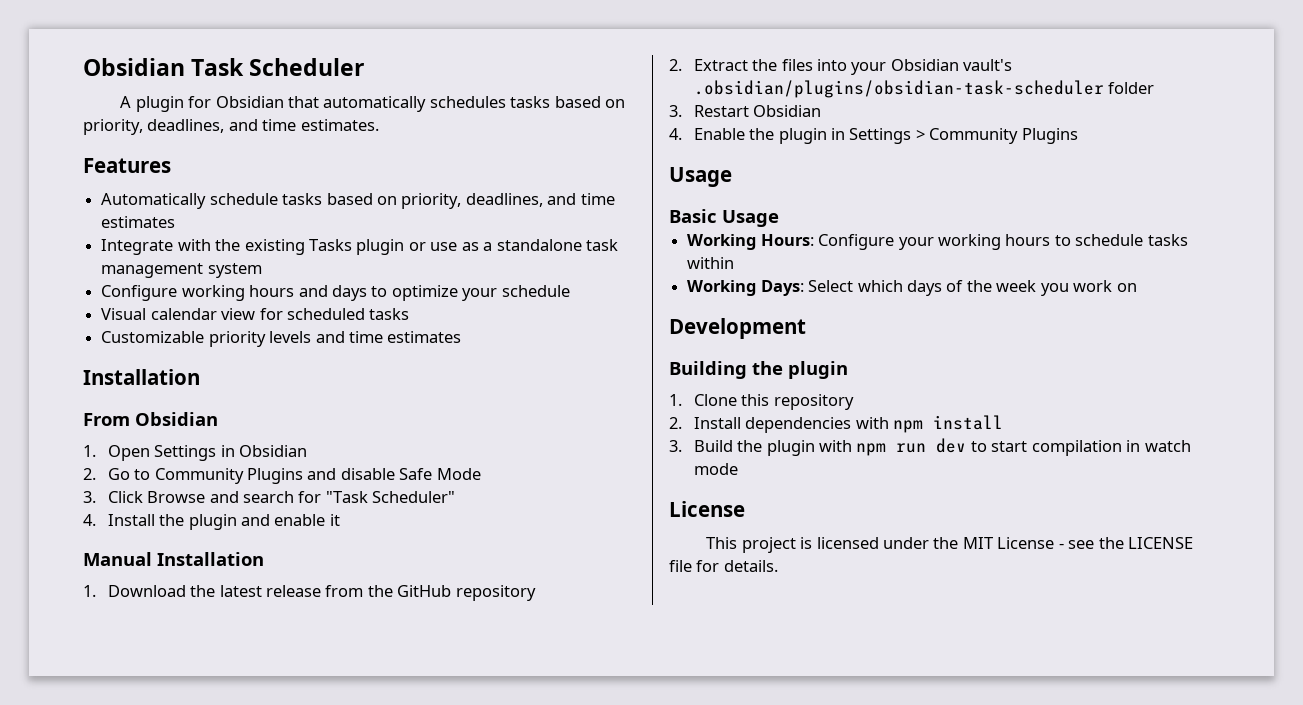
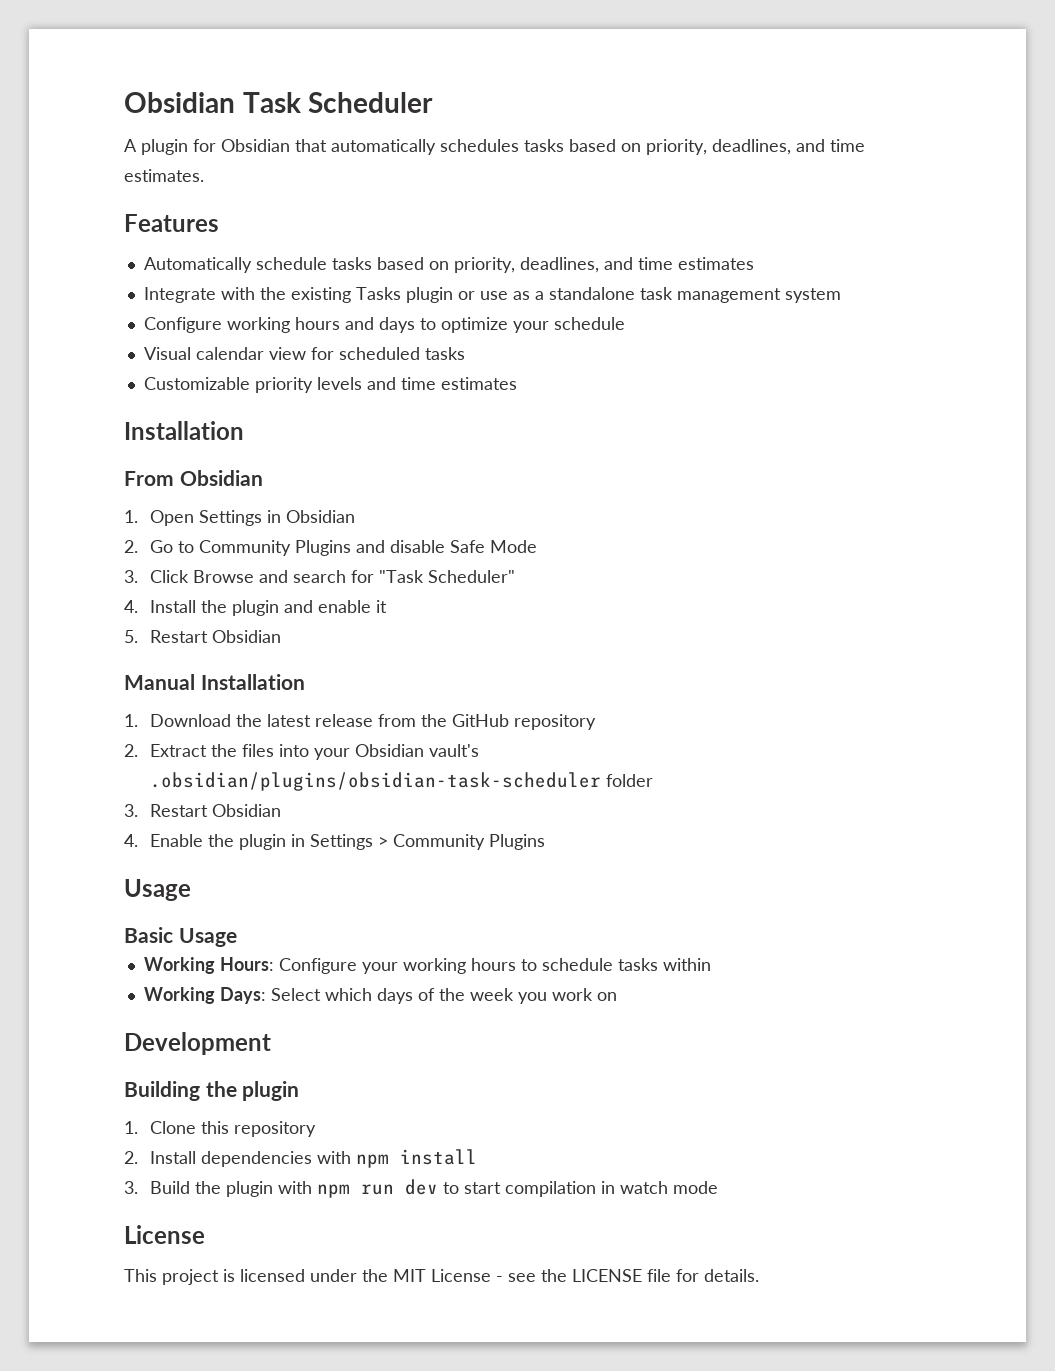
+ 5. Restart Obsidian

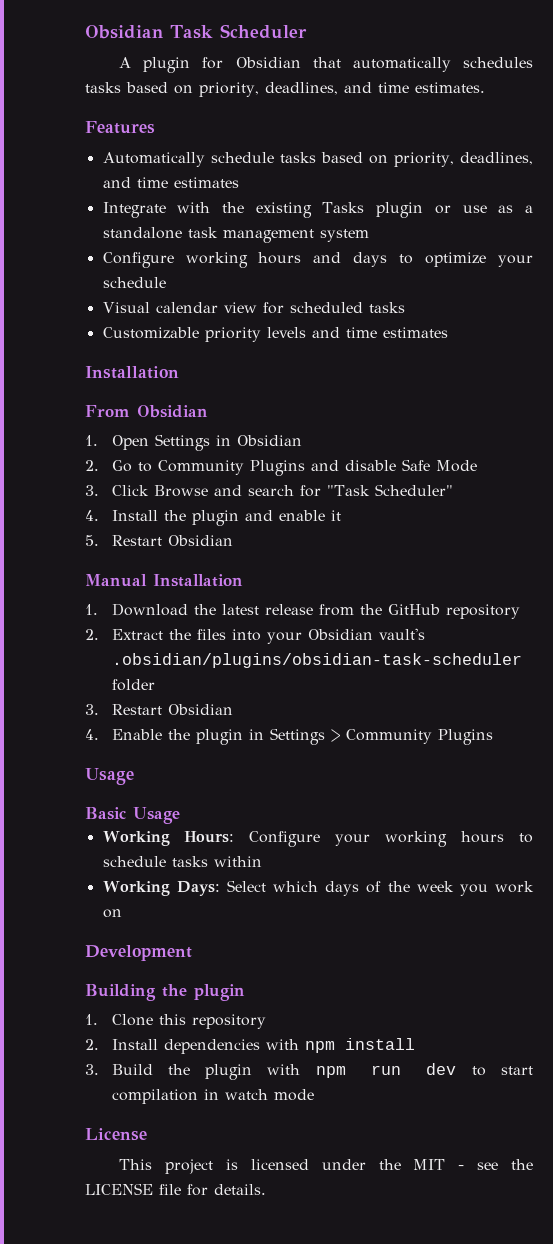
- This project is licensed under the MIT License - see the LICENSE file for details.
+ This project is licensed under the MIT - see the LICENSE file for details.

